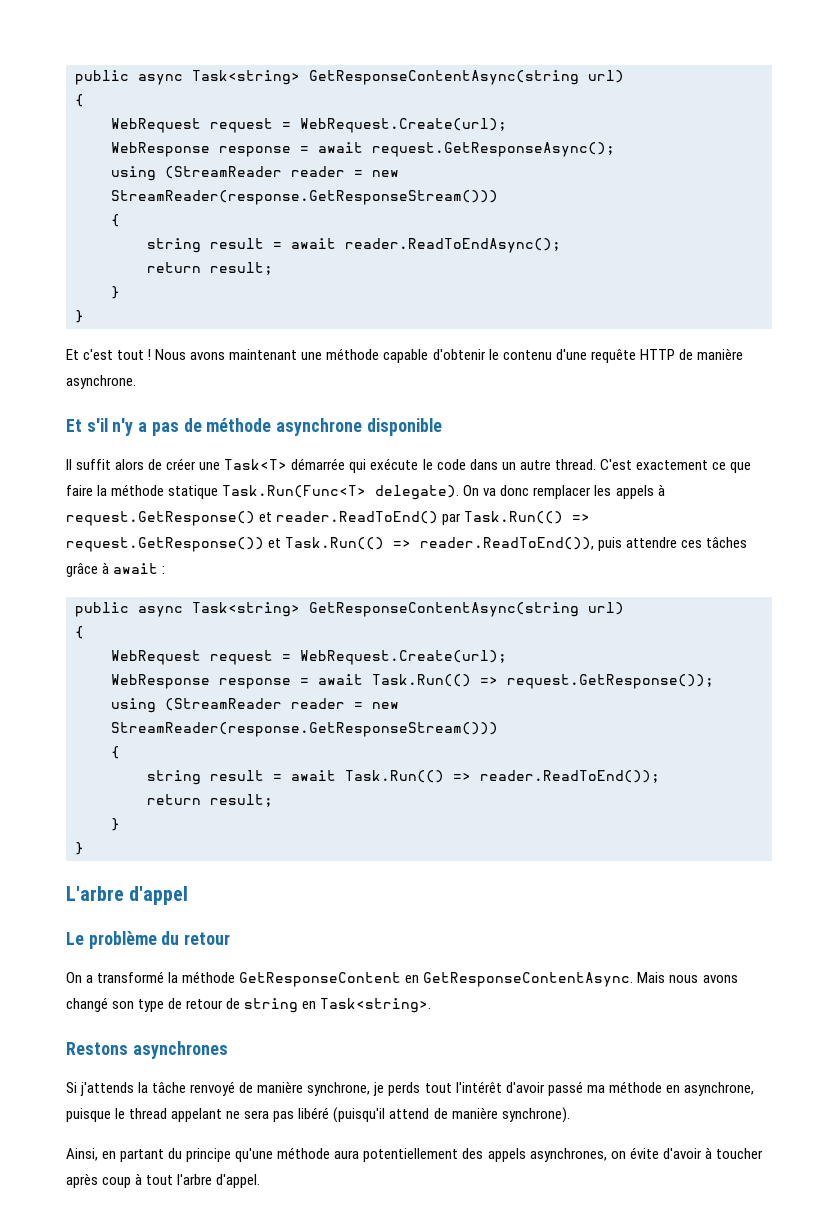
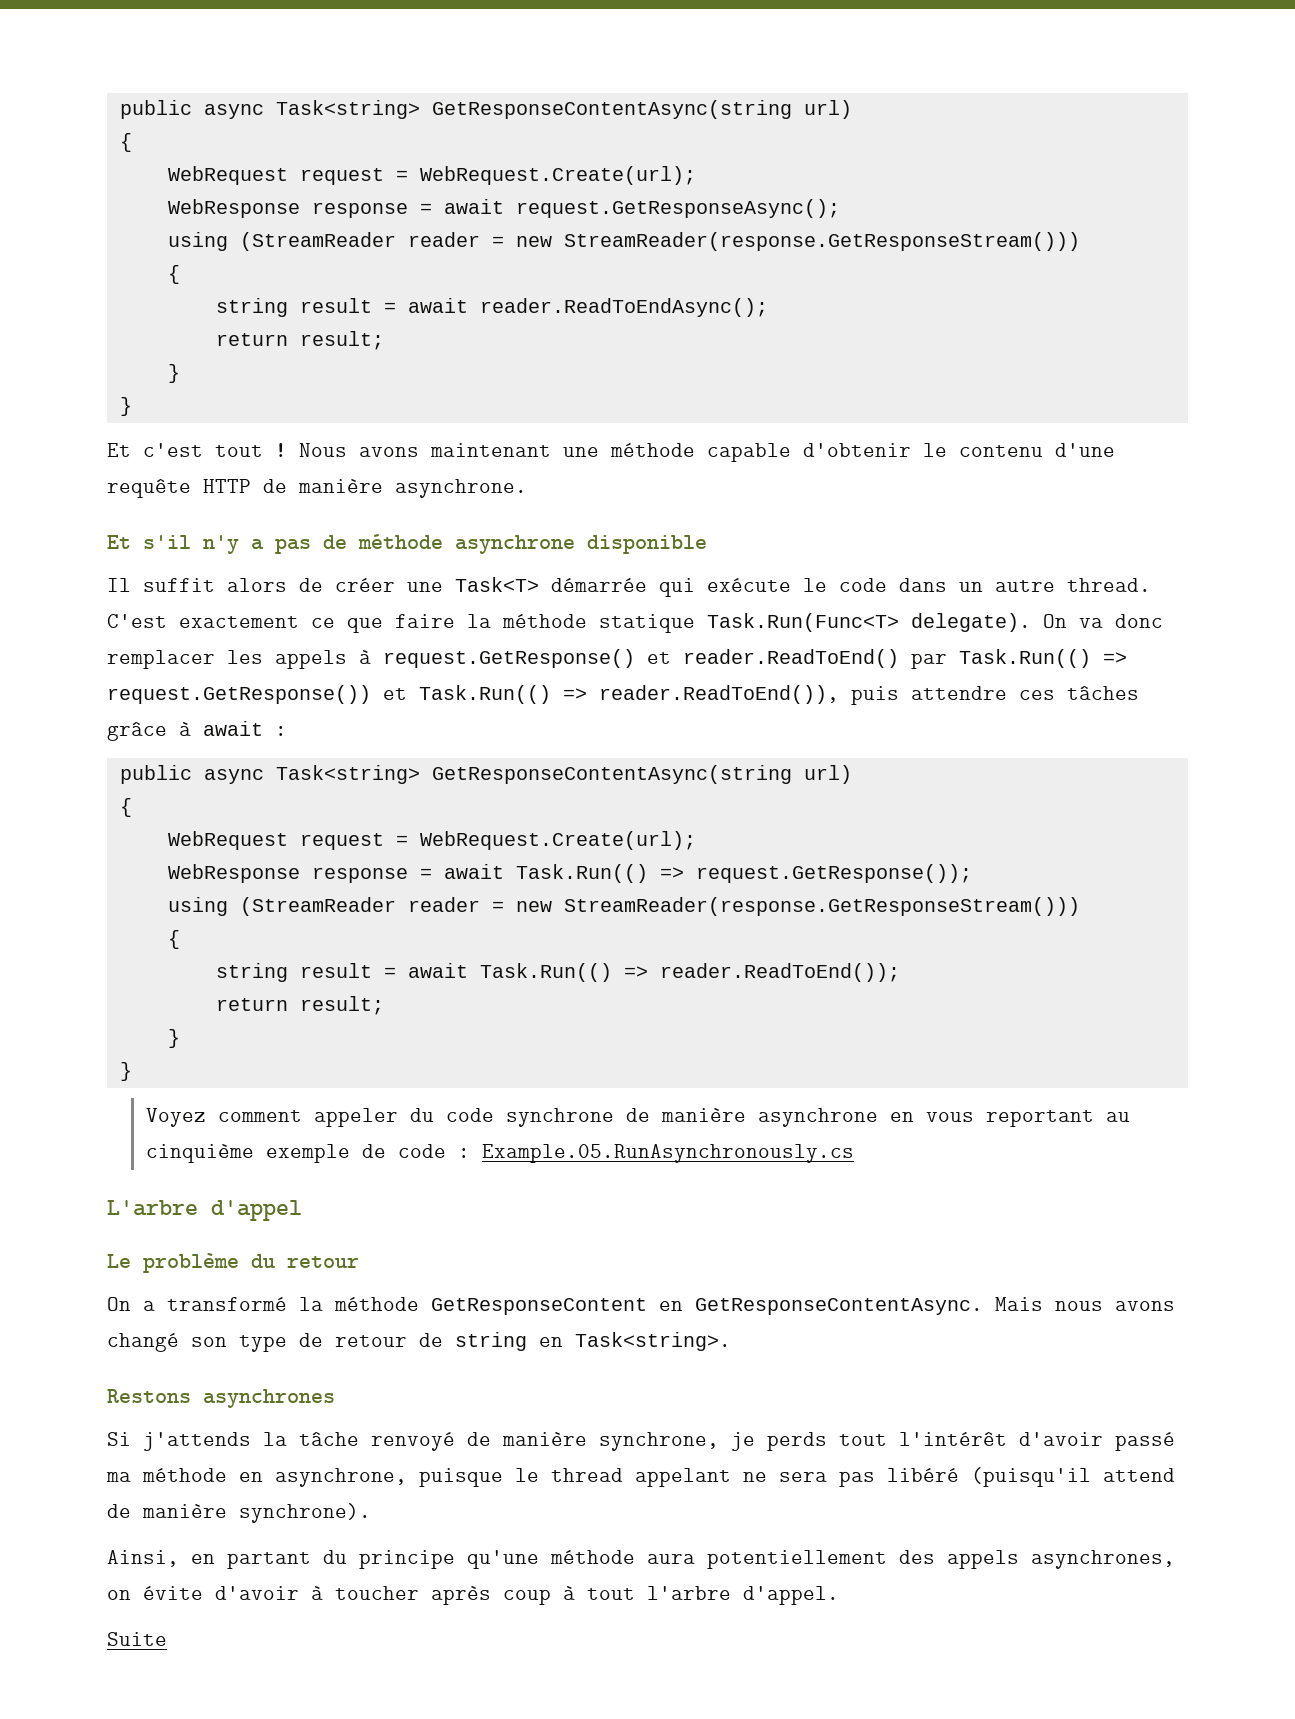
+ Voyez comment appeler du code synchrone de manière asynchrone en vous reportant au cinquième exemple de code : Example.05.RunAsynchronously.cs
+ Suite

